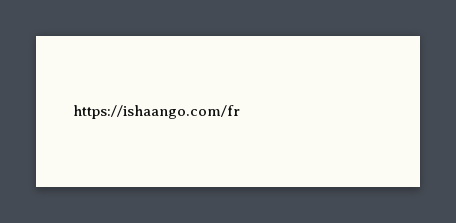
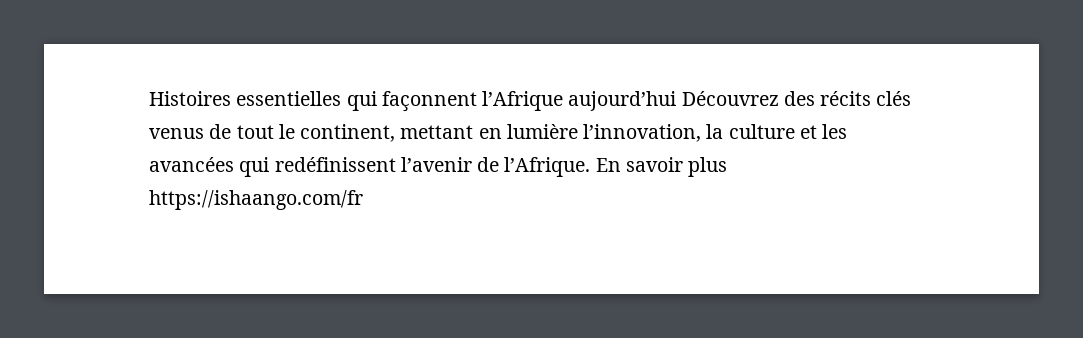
- https://ishaango.com/fr
+ Histoires essentielles qui façonnent l’Afrique aujourd’hui Découvrez des récits clés venus de tout le continent, mettant en lumière l’innovation, la culture et les avancées qui redéfinissent l’avenir de l’Afrique. En savoir plus https://ishaango.com/fr

